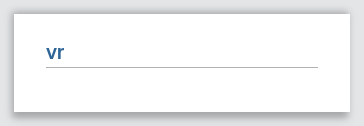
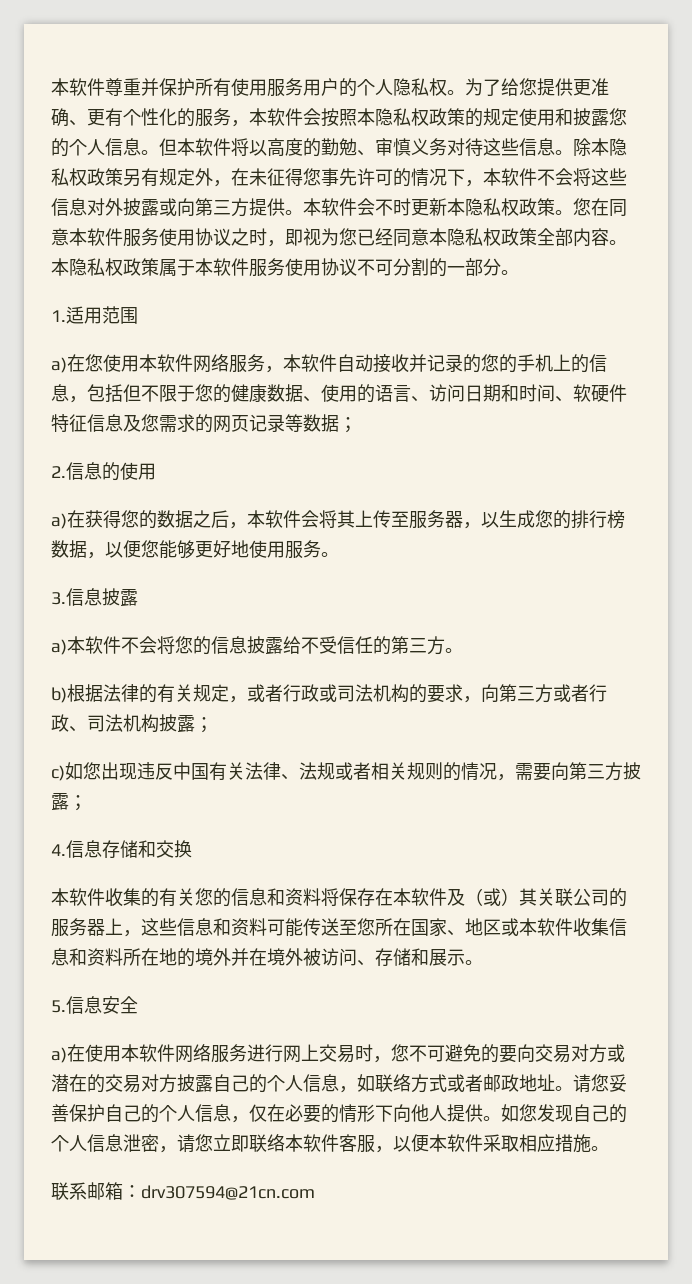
- vr
+ 本软件尊重并保护所有使用服务用户的个人隐私权。为了给您提供更准确、更有个性化的服务，本软件会按照本隐私权政策的规定使用和披露您的个人信息。但本软件将以高度的勤勉、审慎义务对待这些信息。除本隐私权政策另有规定外，在未征得您事先许可的情况下，本软件不会将这些信息对外披露或向第三方提供。本软件会不时更新本隐私权政策。您在同意本软件服务使用协议之时，即视为您已经同意本隐私权政策全部内容。本隐私权政策属于本软件服务使用协议不可分割的一部分。
+ 1.适用范围
+ a)在您使用本软件网络服务，本软件自动接收并记录的您的手机上的信息，包括但不限于您的健康数据、使用的语言、访问日期和时间、软硬件特征信息及您需求的网页记录等数据；
+ 2.信息的使用
+ a)在获得您的数据之后，本软件会将其上传至服务器，以生成您的排行榜数据，以便您能够更好地使用服务。
+ 3.信息披露
+ a)本软件不会将您的信息披露给不受信任的第三方。
+ b)根据法律的有关规定，或者行政或司法机构的要求，向第三方或者行政、司法机构披露；
+ c)如您出现违反中国有关法律、法规或者相关规则的情况，需要向第三方披露；
+ 4.信息存储和交换
+ 本软件收集的有关您的信息和资料将保存在本软件及（或）其关联公司的服务器上，这些信息和资料可能传送至您所在国家、地区或本软件收集信息和资料所在地的境外并在境外被访问、存储和展示。
+ 5.信息安全
+ a)在使用本软件网络服务进行网上交易时，您不可避免的要向交易对方或潜在的交易对方披露自己的个人信息，如联络方式或者邮政地址。请您妥善保护自己的个人信息，仅在必要的情形下向他人提供。如您发现自己的个人信息泄密，请您立即联络本软件客服，以便本软件采取相应措施。
+ 联系邮箱：drv307594@21cn.com

